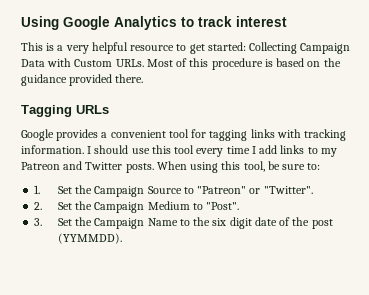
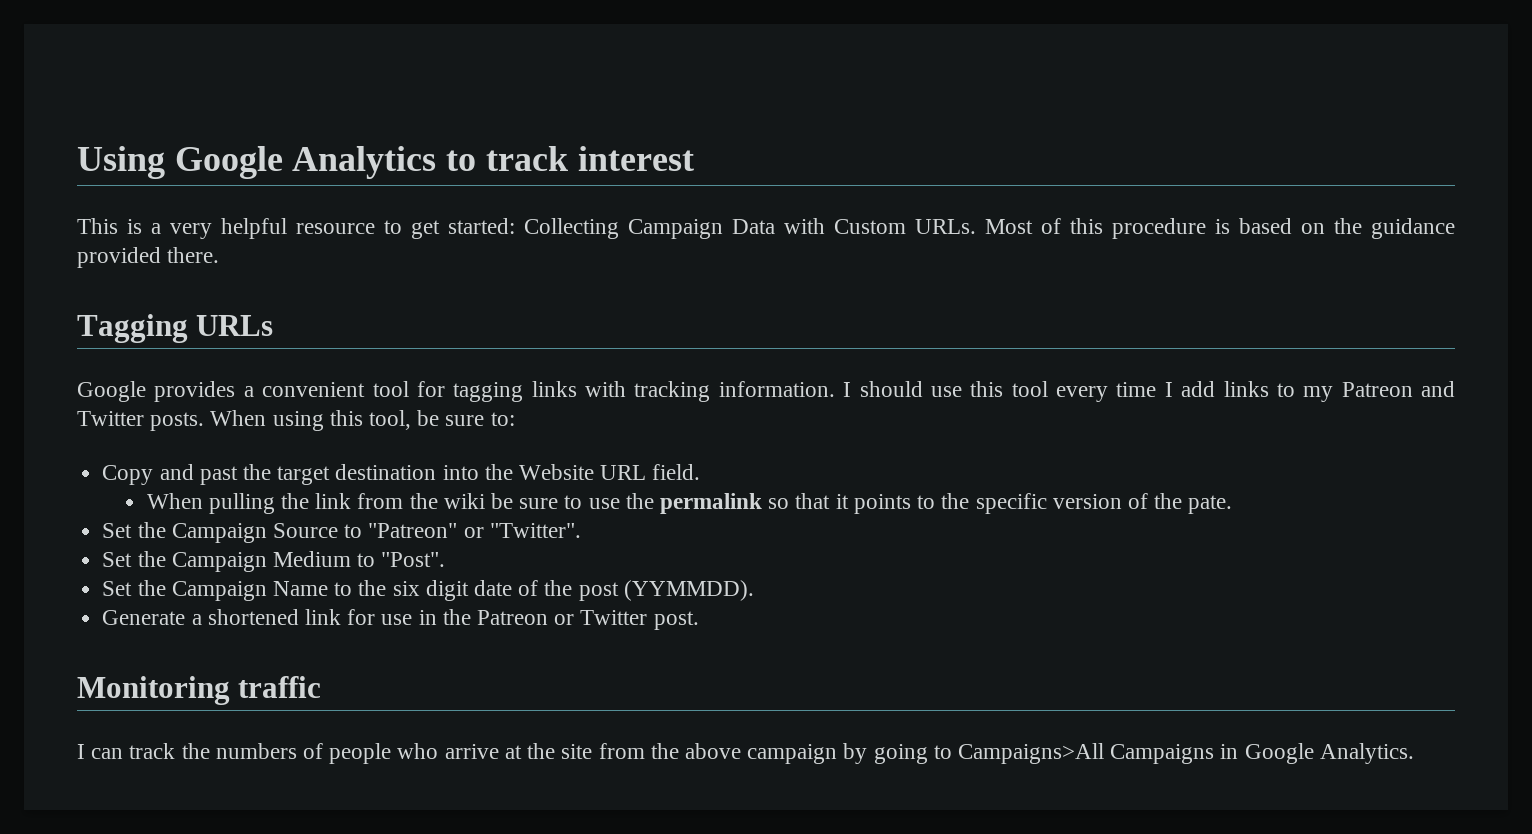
- 1. Set the Campaign Source to "Patreon" or "Twitter".
+ Copy and past the target destination into the Website URL field.
+ When pulling the link from the wiki be sure to use the permalink so that it points to the specific version of the pate.
+ Set the Campaign Source to "Patreon" or "Twitter".
- 2. Set the Campaign Medium to "Post".
+ Set the Campaign Medium to "Post".
- 3. Set the Campaign Name to the six digit date of the post (YYMMDD).
+ Set the Campaign Name to the six digit date of the post (YYMMDD).
+ Generate a shortened link for use in the Patreon or Twitter post.
+ Monitoring traffic
+ I can track the numbers of people who arrive at the site from the above campaign by going to Campaigns>All Campaigns in Google Analytics.

